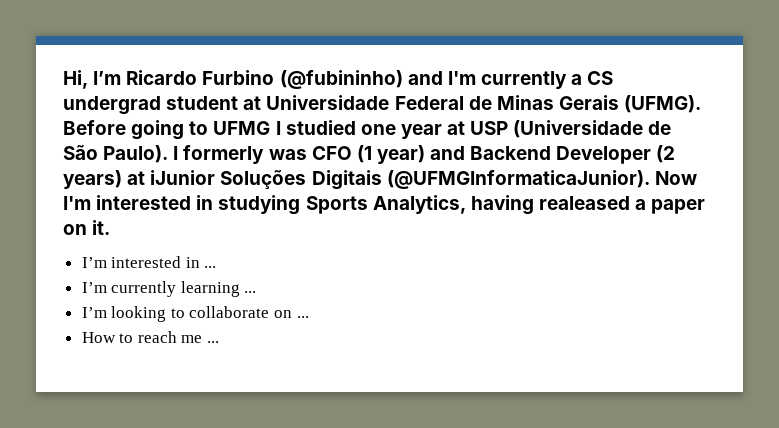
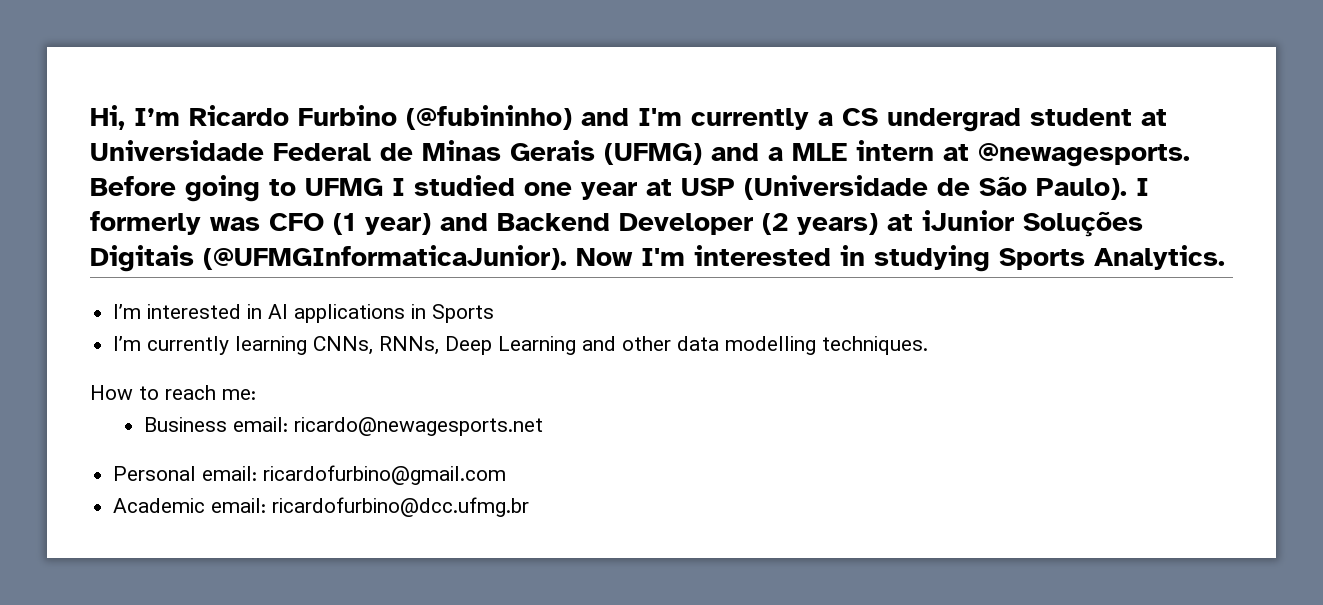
- Hi, I’m Ricardo Furbino (@fubininho) and I'm currently a CS undergrad student at Universidade Federal de Minas Gerais (UFMG).
+ Hi, I’m Ricardo Furbino (@fubininho) and I'm currently a CS undergrad student at Universidade Federal de Minas Gerais (UFMG) and a MLE intern at @newagesports.
- Now I'm interested in studying Sports Analytics, having realeased a paper on it.
- I’m interested in ...
+ Now I'm interested in studying Sports Analytics.
+ I’m interested in AI applications in Sports
- I’m currently learning ...
- I’m looking to collaborate on ...
- How to reach me ...
+ I’m currently learning CNNs, RNNs, Deep Learning and other data modelling techniques.
+ How to reach me:
+ Business email: ricardo@newagesports.net
+ Personal email: ricardofurbino@gmail.com
+ Academic email: ricardofurbino@dcc.ufmg.br

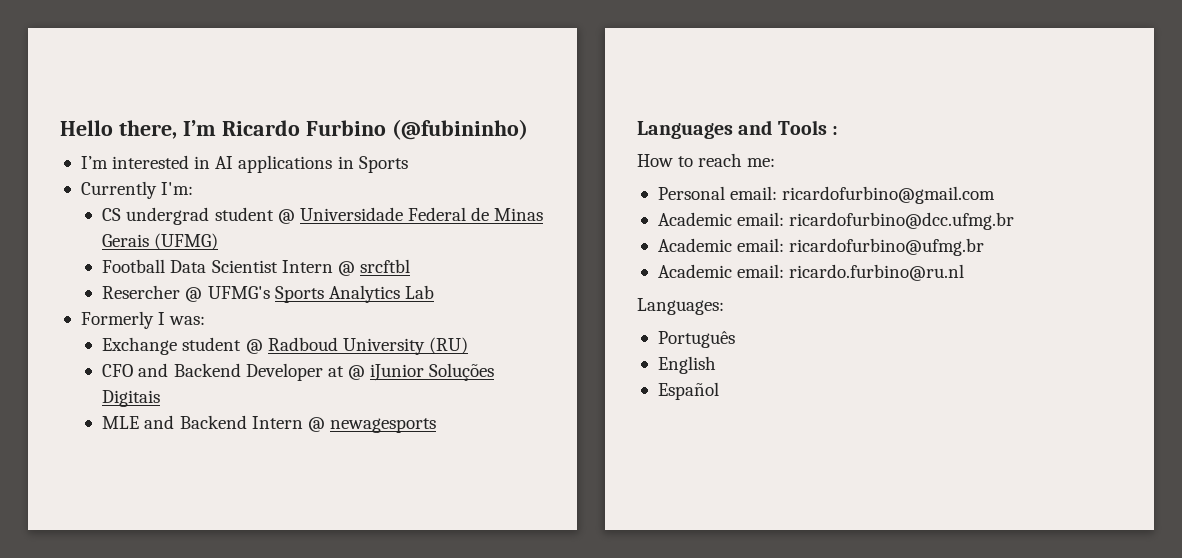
- Hi, I’m Ricardo Furbino (@fubininho) and I'm currently a CS undergrad student at Universidade Federal de Minas Gerais (UFMG) and a MLE intern at @newagesports. Before going to UFMG I studied one year at USP (Universidade de São Paulo). I formerly was CFO (1 year) and Backend Developer (2 years) at iJunior Soluções Digitais (@UFMGInformaticaJunior). Now I'm interested in studying Sports Analytics.
+ Hello there, I’m Ricardo Furbino (@fubininho)
- I’m currently learning CNNs, RNNs, Deep Learning and other data modelling techniques.
+ Currently I'm:
+ CS undergrad student @ Universidade Federal de Minas Gerais (UFMG)
+ Football Data Scientist Intern @ srcftbl
+ Resercher @ UFMG's Sports Analytics Lab
+ Formerly I was:
+ Exchange student @ Radboud University (RU)
+ CFO and Backend Developer at @ iJunior Soluções Digitais
+ MLE and Backend Intern @ newagesports
+ Languages and Tools :
- Business email: ricardo@newagesports.net
+ Academic email: ricardofurbino@ufmg.br
+ Academic email: ricardo.furbino@ru.nl
+ Languages:
+ Português
+ English
+ Español

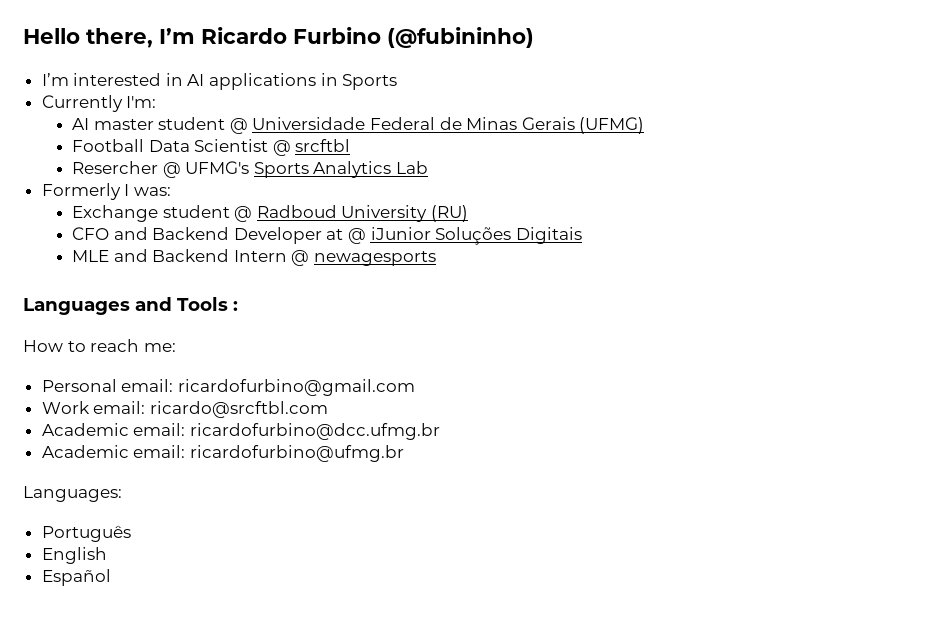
- CS undergrad student @ Universidade Federal de Minas Gerais (UFMG)
+ AI master student @ Universidade Federal de Minas Gerais (UFMG)
- Football Data Scientist Intern @ srcftbl
+ Football Data Scientist @ srcftbl
+ Work email: ricardo@srcftbl.com
- Academic email: ricardo.furbino@ru.nl

